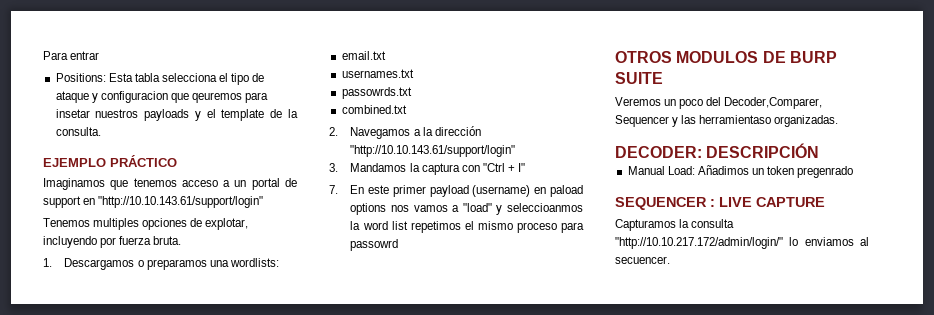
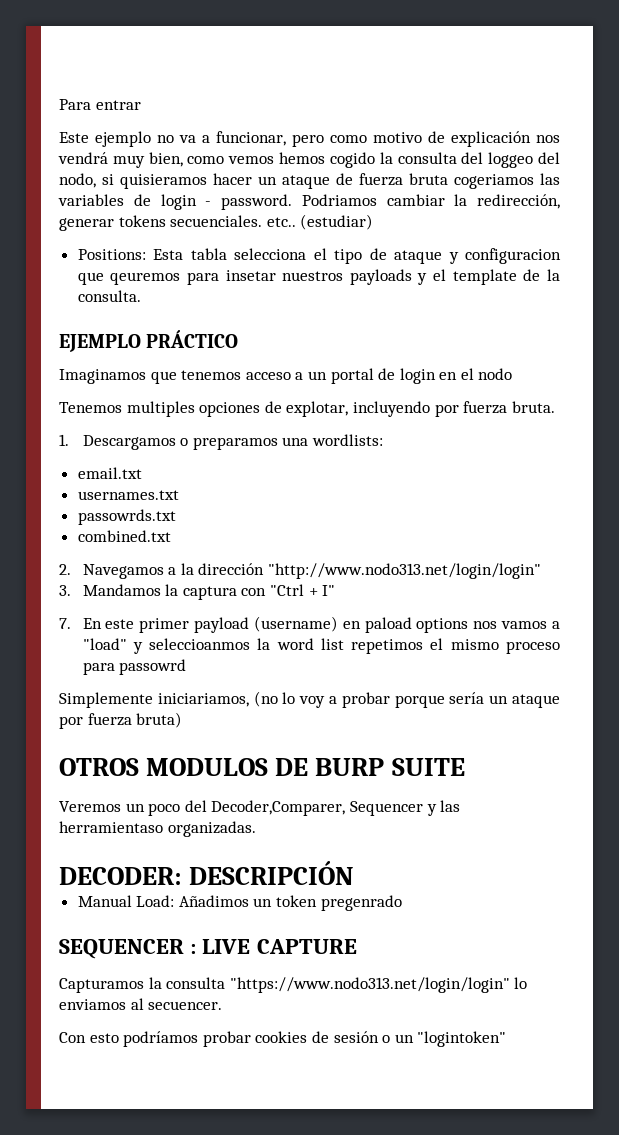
+ Este ejemplo no va a funcionar, pero como motivo de explicación nos vendrá muy bien, como vemos hemos cogido la consulta del loggeo del nodo, si quisieramos hacer un ataque de fuerza bruta cogeriamos las variables de login - password. Podriamos cambiar la redirección, generar tokens secuenciales. etc.. (estudiar)
- Imaginamos que tenemos acceso a un portal de support en "http://10.10.143.61/support/login"
+ Imaginamos que tenemos acceso a un portal de login en el nodo
- 2. Navegamos a la dirección "http://10.10.143.61/support/login"
+ 2. Navegamos a la dirección "http://www.nodo313.net/login/login"
+ Simplemente iniciariamos, (no lo voy a probar porque sería un ataque por fuerza bruta)
- Capturamos la consulta "http://10.10.217.172/admin/login/" lo enviamos al secuencer.
+ Capturamos la consulta "https://www.nodo313.net/login/login" lo enviamos al secuencer.
+ Con esto podríamos probar cookies de sesión o un "logintoken"

